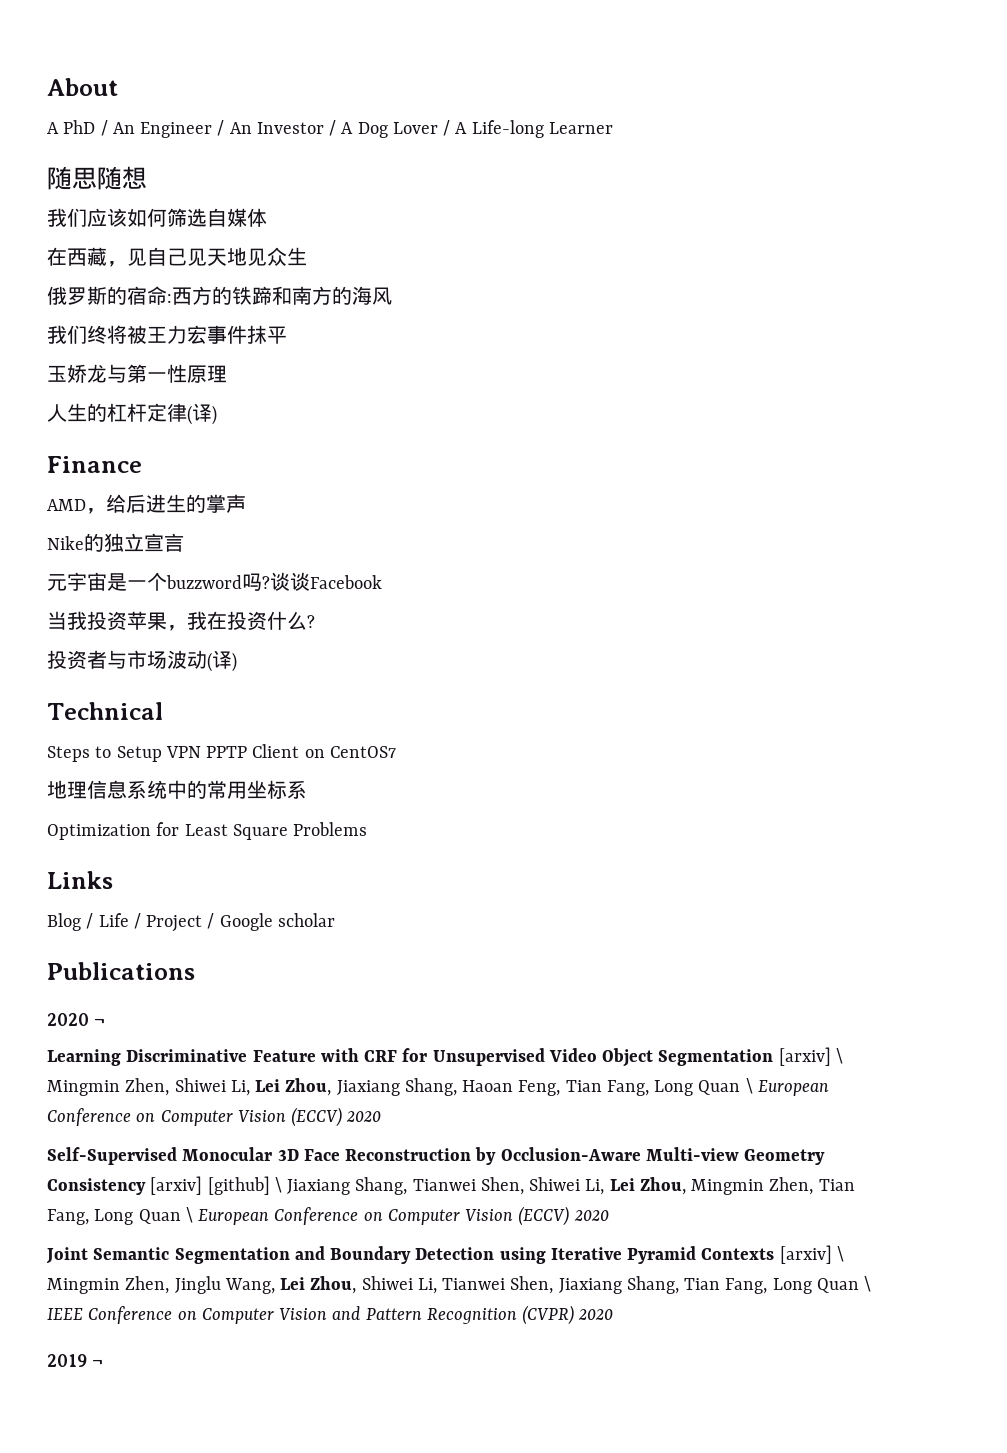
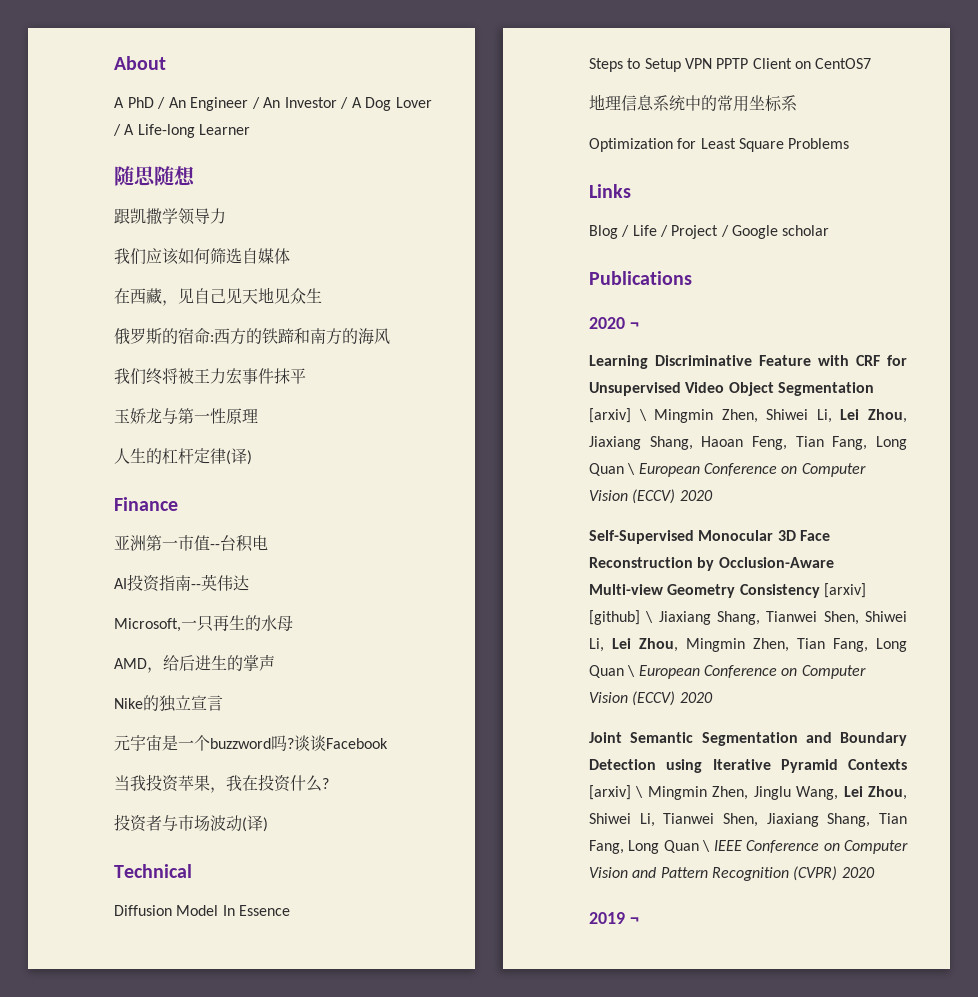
+ 跟凯撒学领导力
+ 亚洲第一市值--台积电
+ AI投资指南--英伟达
+ Microsoft,一只再生的水母
+ Diffusion Model In Essence

